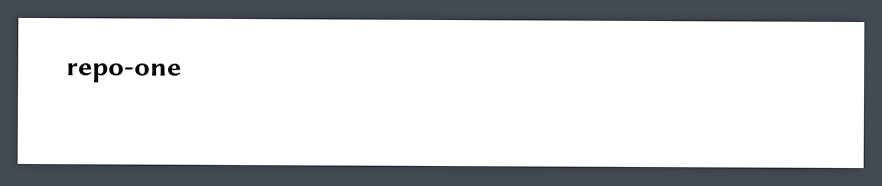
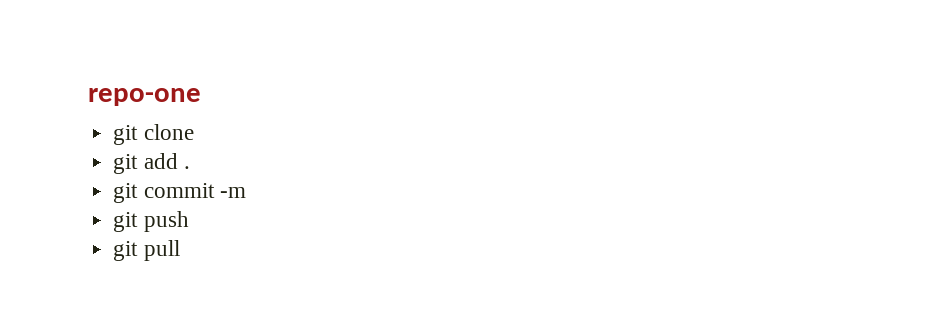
+ git clone
+ git add .
+ git commit -m
+ git push
+ git pull

